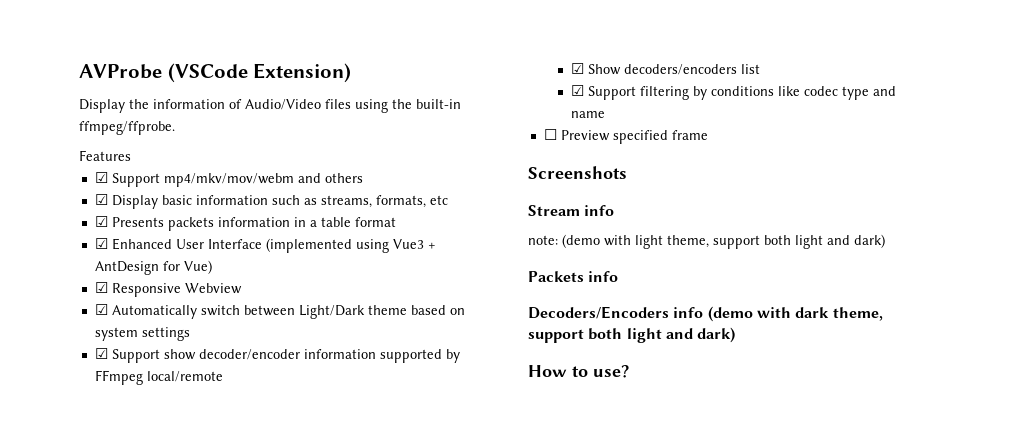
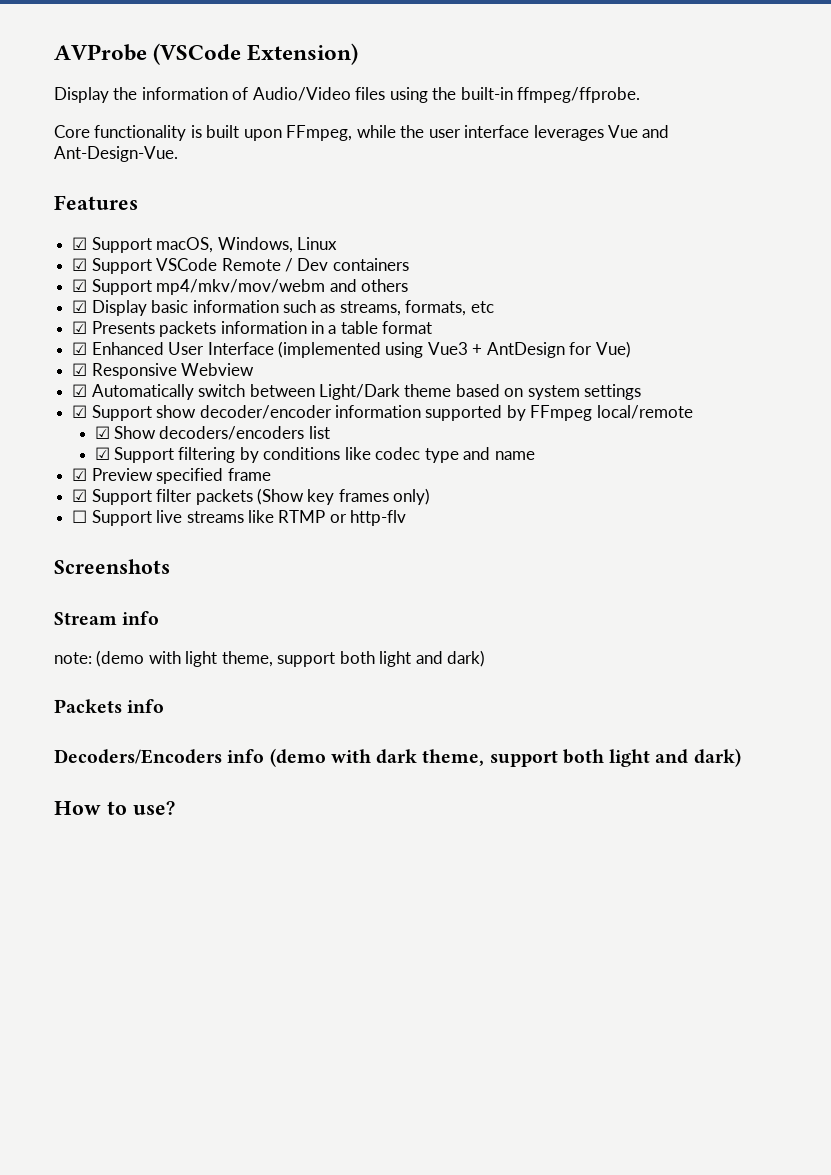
+ Core functionality is built upon FFmpeg, while the user interface leverages Vue and Ant-Design-Vue.
  Features
+ ☑ Support macOS, Windows, Linux
+ ☑ Support VSCode Remote / Dev containers
- ☐ Preview specified frame
+ ☑ Preview specified frame
+ ☑ Support filter packets (Show key frames only)
+ ☐ Support live streams like RTMP or http-flv

